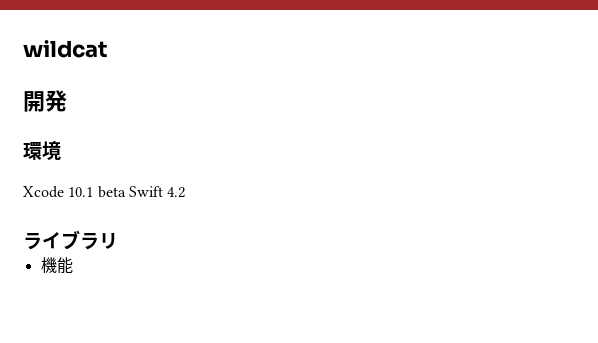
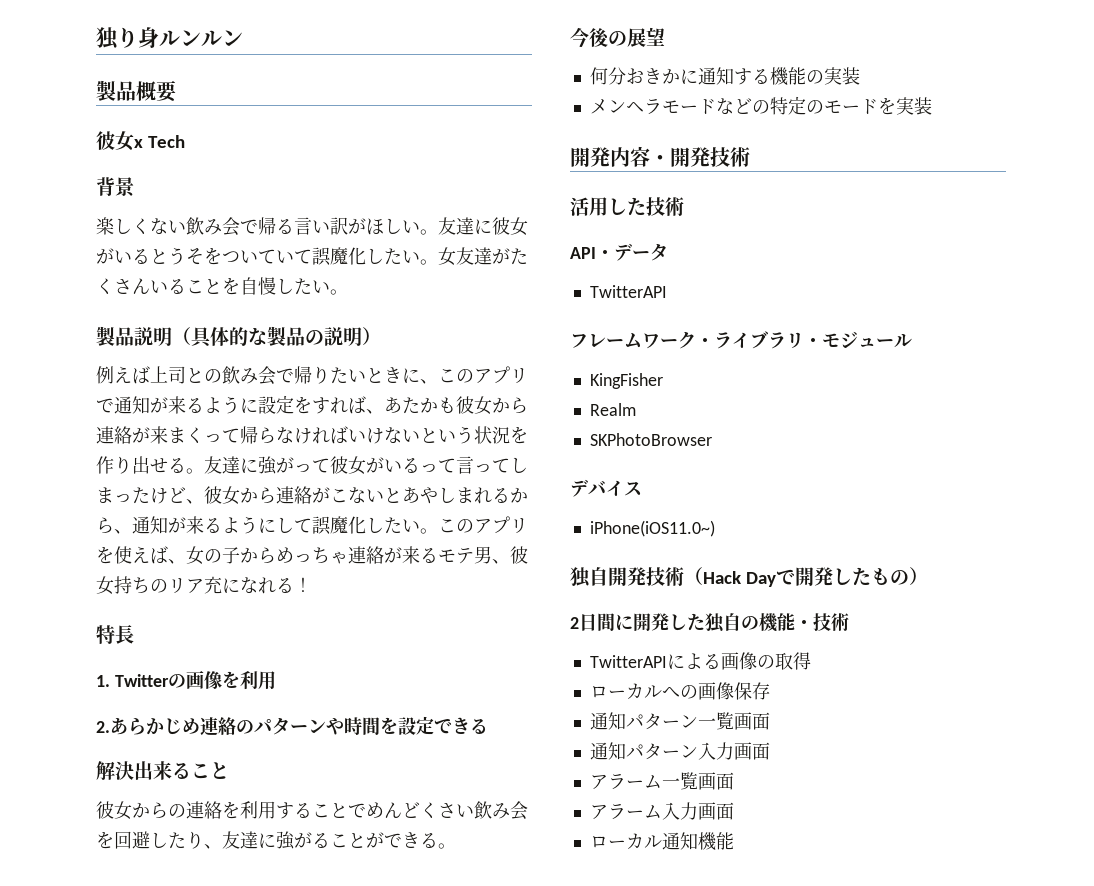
- wildcat
- 開発
- 環境
- Xcode 10.1 beta Swift 4.2
- ライブラリ
- 機能
+ 独り身ルンルン
+ 製品概要
+ 彼女x Tech
+ 背景
+ 楽しくない飲み会で帰る言い訳がほしい。友達に彼女がいるとうそをついていて誤魔化したい。女友達がたくさんいることを自慢したい。
+ 製品説明（具体的な製品の説明）
+ 例えば上司との飲み会で帰りたいときに、このアプリで通知が来るように設定をすれば、あたかも彼女から連絡が来まくって帰らなければいけないという状況を作り出せる。友達に強がって彼女がいるって言ってしまったけど、彼女から連絡がこないとあやしまれるから、通知が来るようにして誤魔化したい。このアプリを使えば、女の子からめっちゃ連絡が来るモテ男、彼女持ちのリア充になれる！
+ 特長
+ 1. Twitterの画像を利用
+ 2.あらかじめ連絡のパターンや時間を設定できる
+ 解決出来ること
+ 彼女からの連絡を利用することでめんどくさい飲み会を回避したり、友達に強がることができる。
+ 今後の展望
+ 何分おきかに通知する機能の実装
+ メンヘラモードなどの特定のモードを実装
+ 開発内容・開発技術
+ 活用した技術
+ API・データ
+ TwitterAPI
+ フレームワーク・ライブラリ・モジュール
+ KingFisher
+ Realm
+ SKPhotoBrowser
+ デバイス
+ iPhone(iOS11.0~)
+ 独自開発技術（Hack Dayで開発したもの）
+ 2日間に開発した独自の機能・技術
+ TwitterAPIによる画像の取得
+ ローカルへの画像保存
+ 通知パターン一覧画面
+ 通知パターン入力画面
+ アラーム一覧画面
+ アラーム入力画面
+ ローカル通知機能

